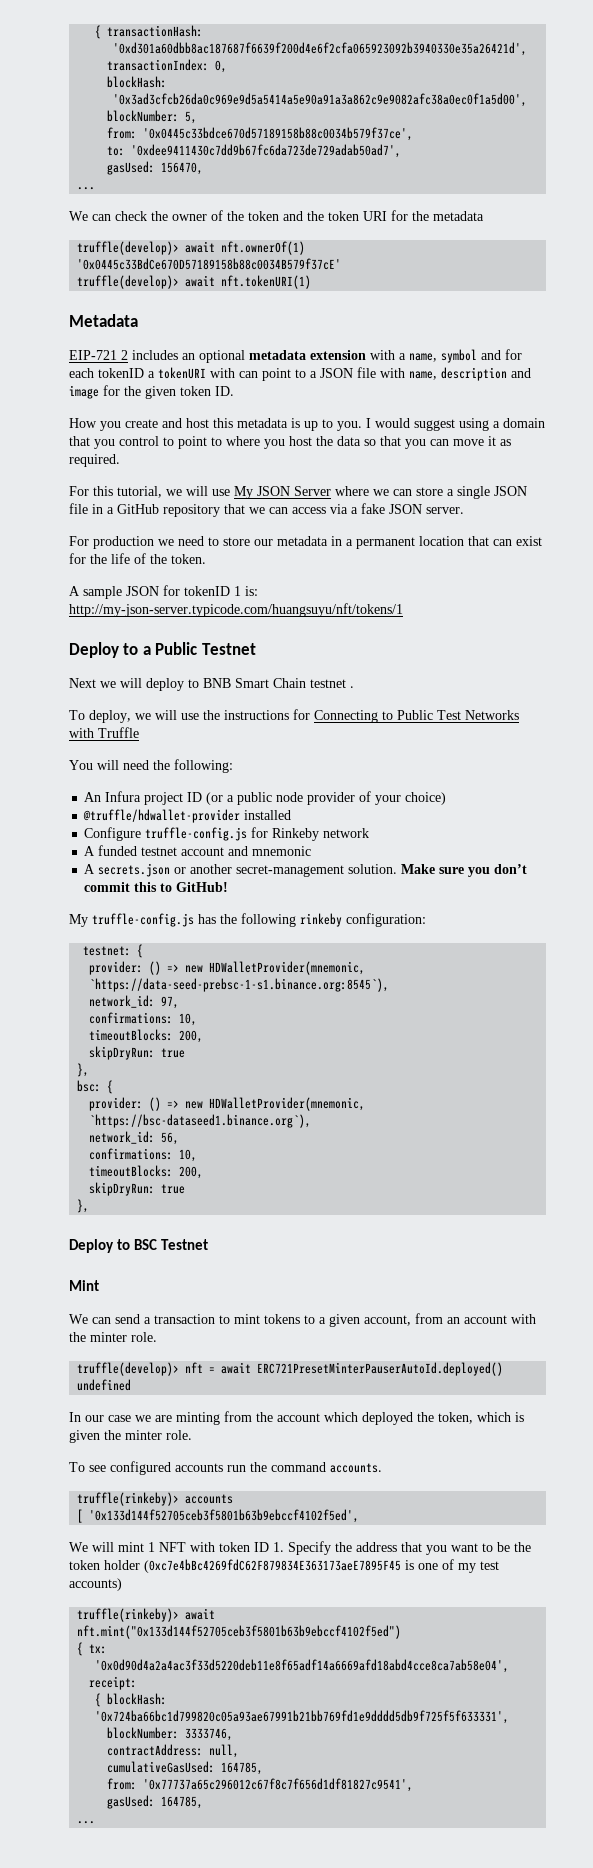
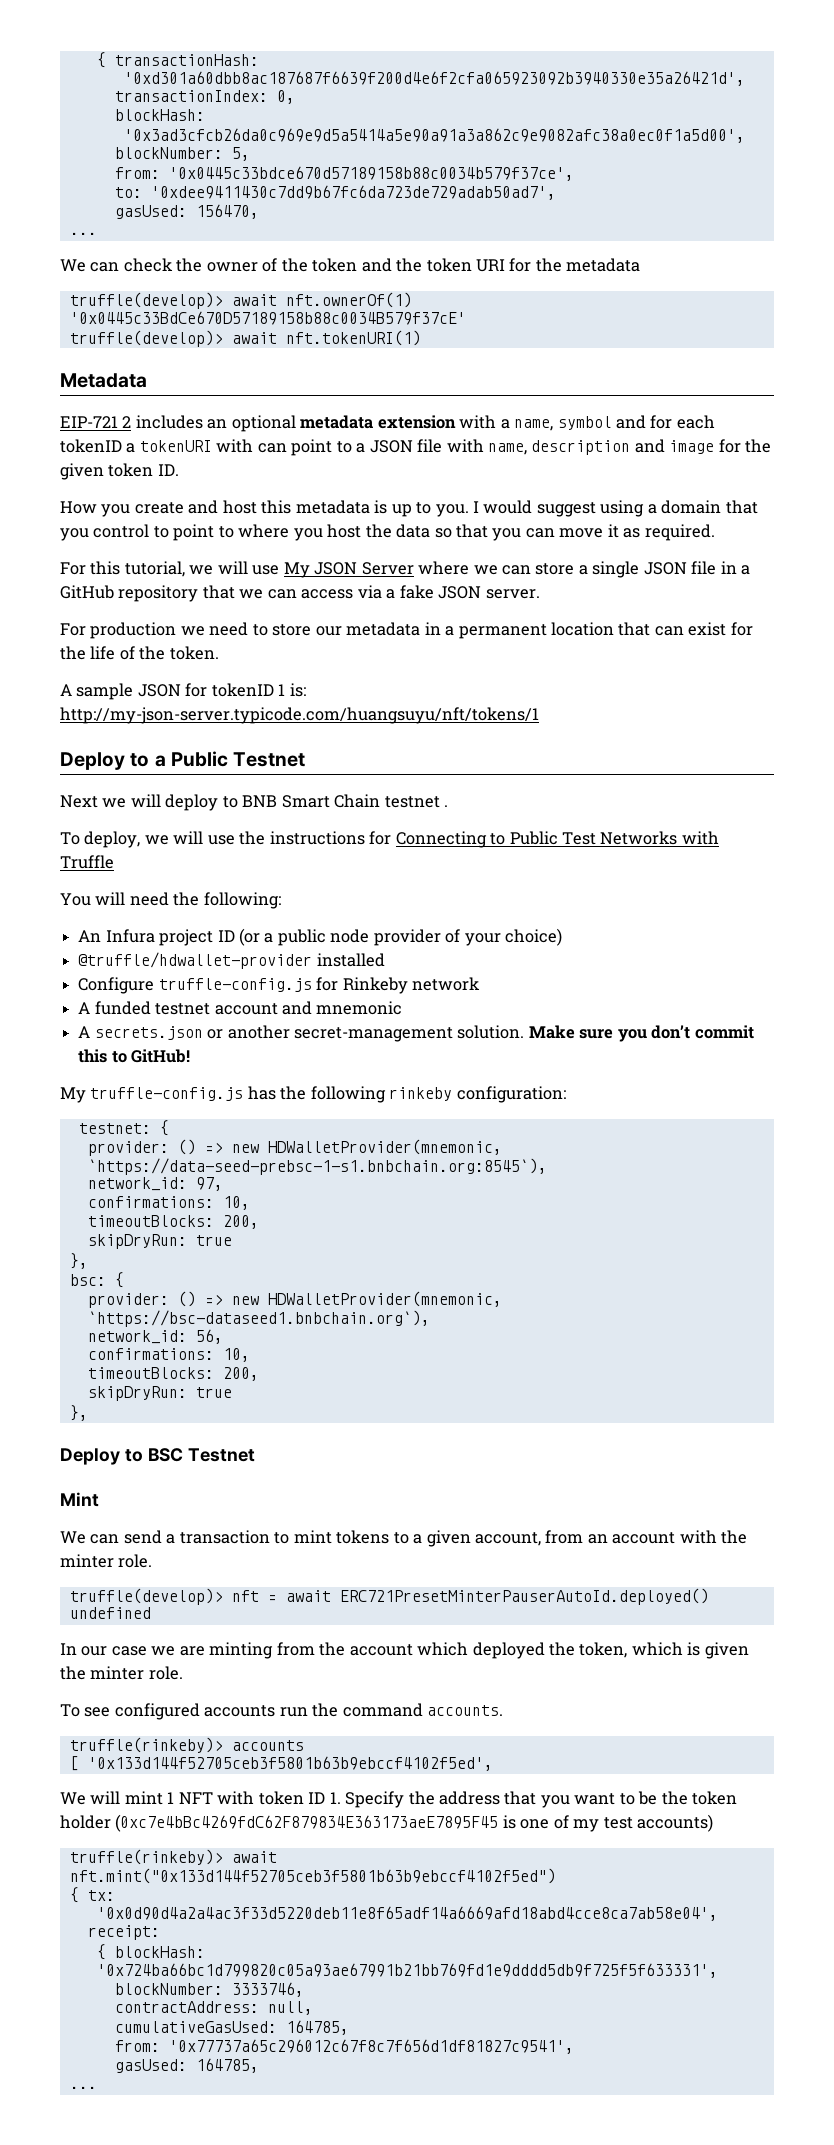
- provider: () => new HDWalletProvider(mnemonic, `https://data-seed-prebsc-1-s1.binance.org:8545`),
+ provider: () => new HDWalletProvider(mnemonic, `https://data-seed-prebsc-1-s1.bnbchain.org:8545`),
- provider: () => new HDWalletProvider(mnemonic, `https://bsc-dataseed1.binance.org`),
+ provider: () => new HDWalletProvider(mnemonic, `https://bsc-dataseed1.bnbchain.org`),

